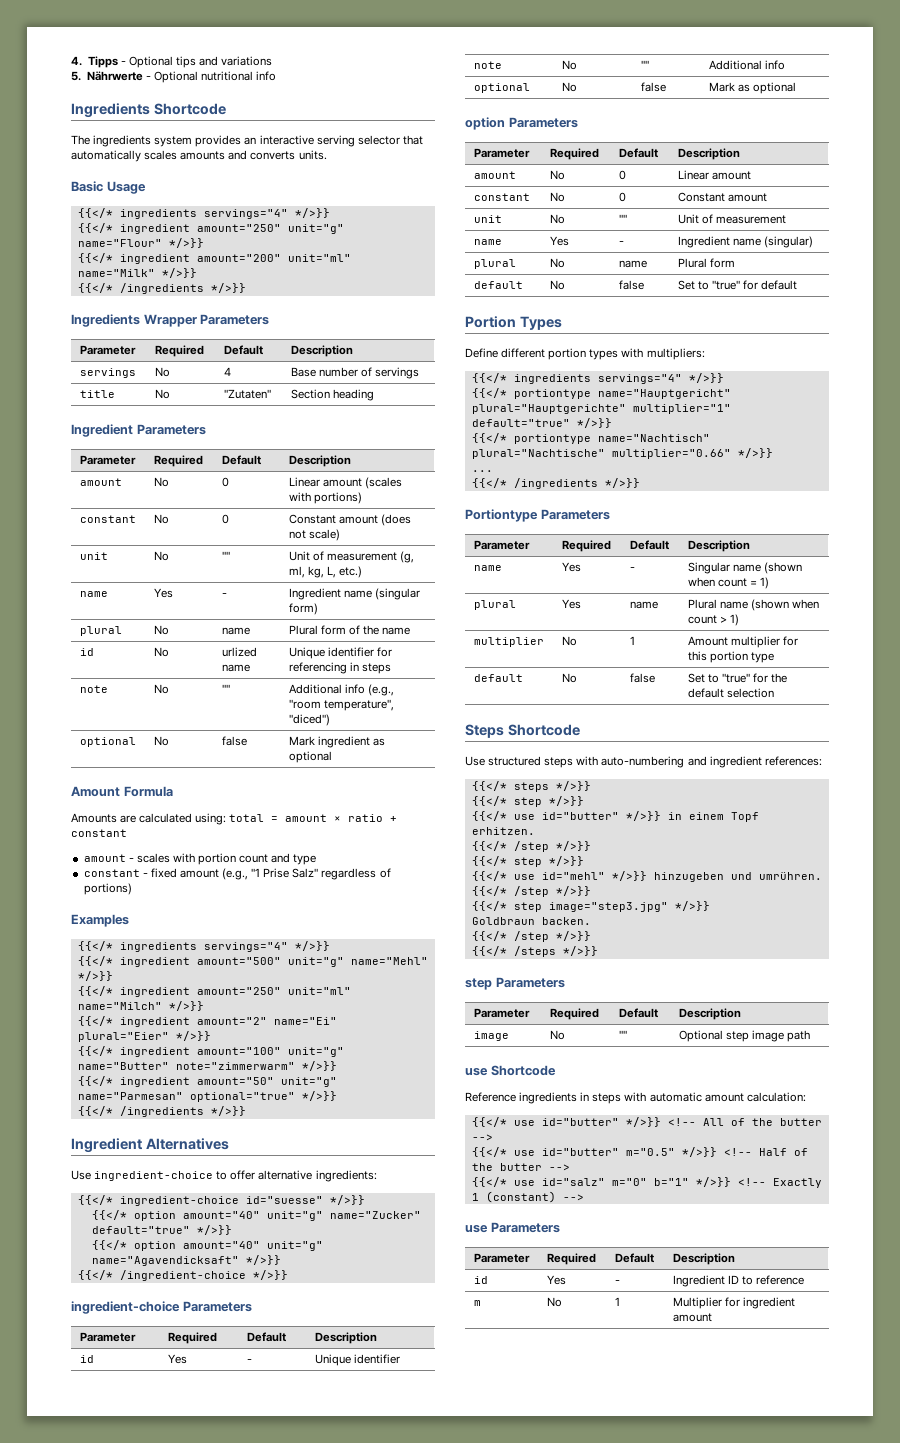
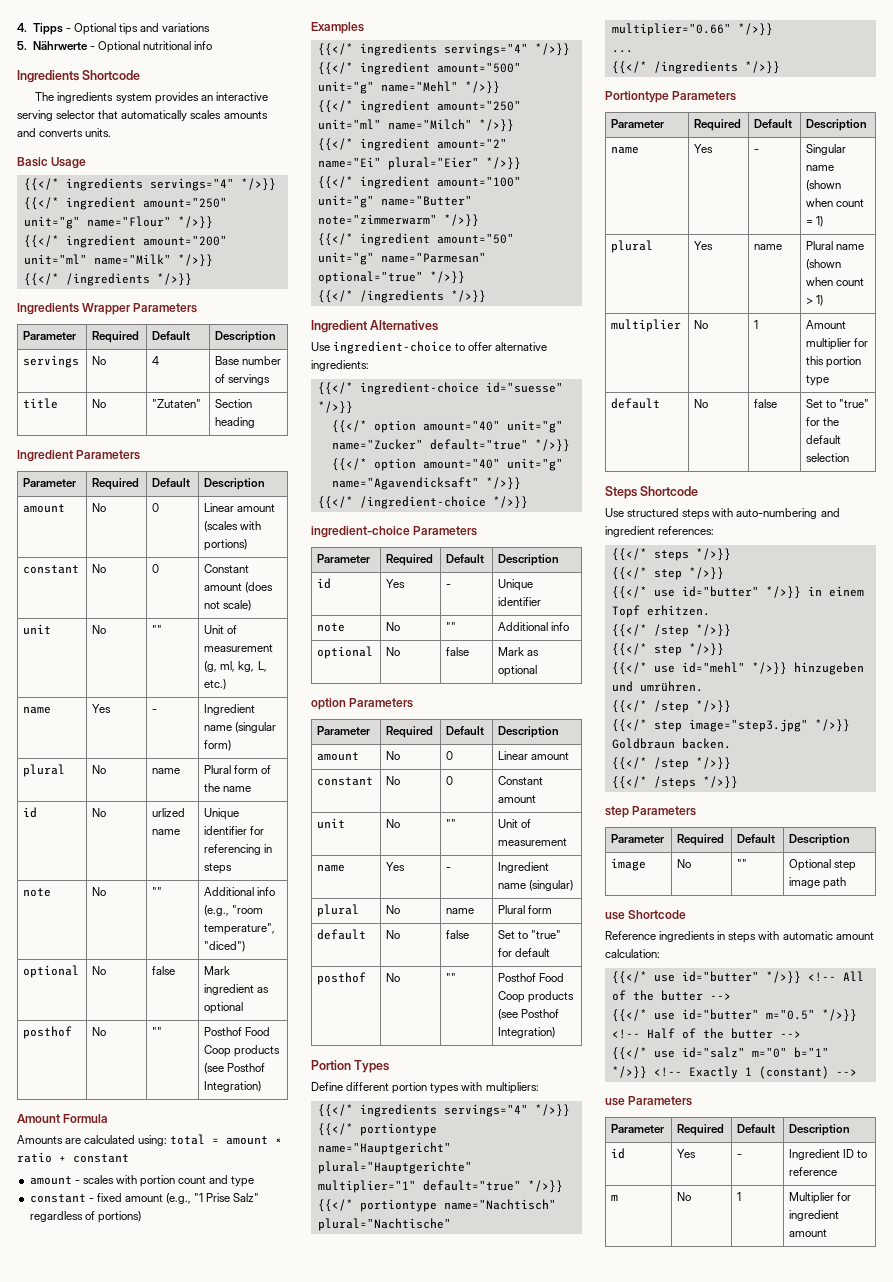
  optional | No | false | Mark ingredient as optional
+ posthof | No | "" | Posthof Food Coop products (see Posthof Integration)
  default | No | false | Set to "true" for default
+ posthof | No | "" | Posthof Food Coop products (see Posthof Integration)

